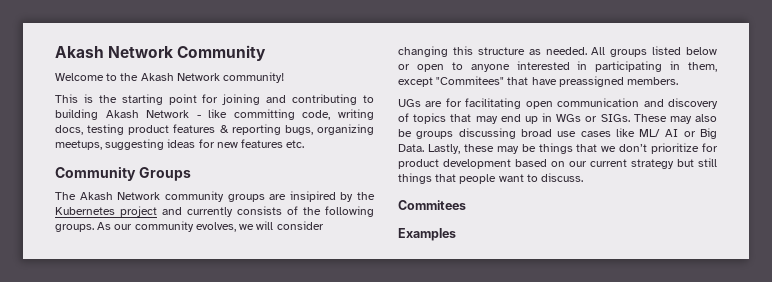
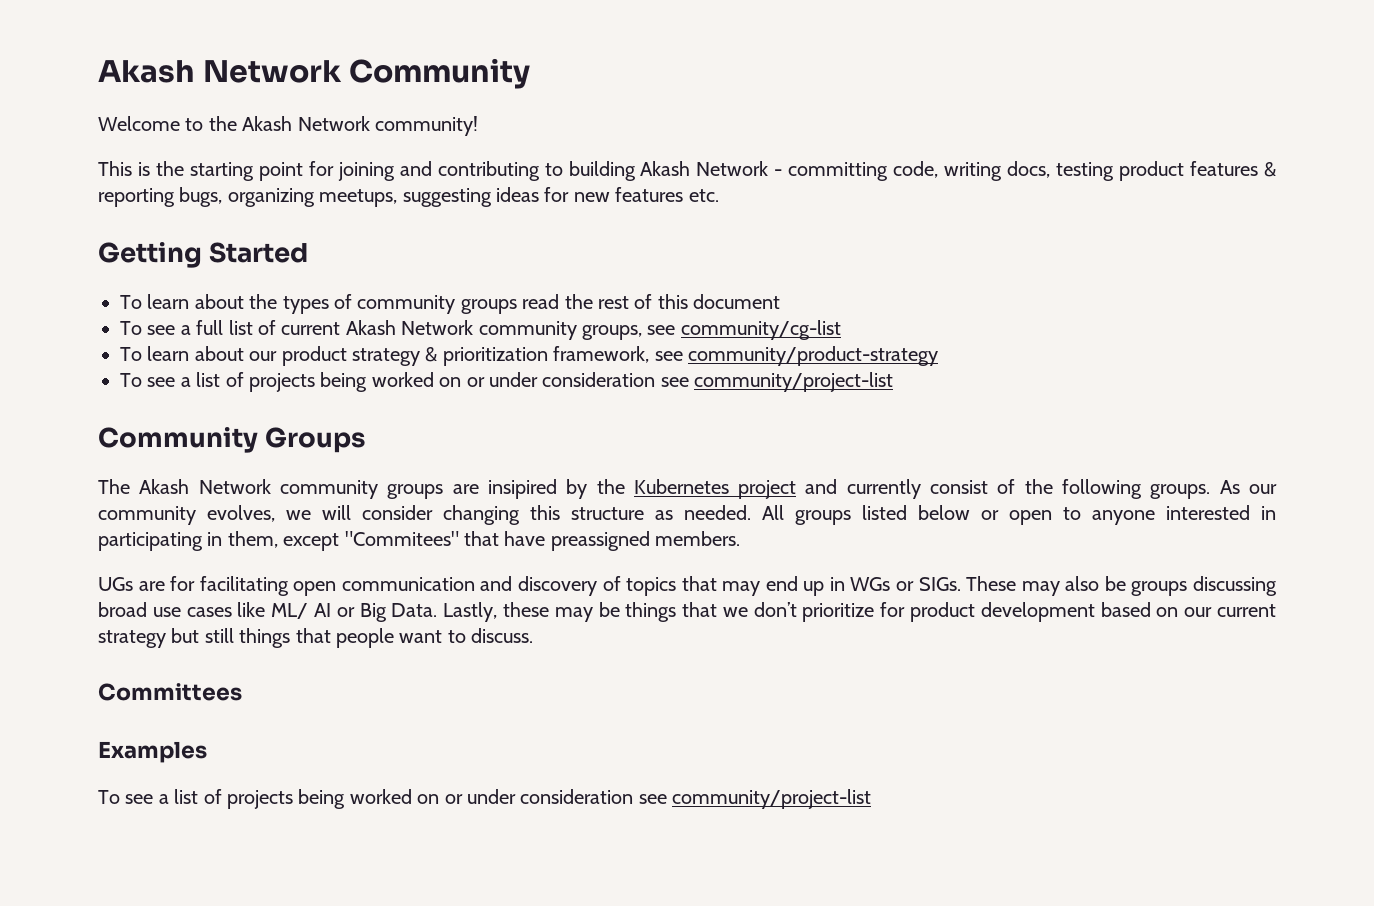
- This is the starting point for joining and contributing to building Akash Network - like committing code, writing docs, testing product features & reporting bugs, organizing meetups, suggesting ideas for new features etc.
+ This is the starting point for joining and contributing to building Akash Network - committing code, writing docs, testing product features & reporting bugs, organizing meetups, suggesting ideas for new features etc.
+ Getting Started
+ To learn about the types of community groups read the rest of this document
+ To see a full list of current Akash Network community groups, see community/cg-list
+ To learn about our product strategy & prioritization framework, see community/product-strategy
+ To see a list of projects being worked on or under consideration see community/project-list
- The Akash Network community groups are insipired by the Kubernetes project and currently consists of the following groups.
+ The Akash Network community groups are insipired by the Kubernetes project and currently consist of the following groups.
- Commitees
+ Committees
  Examples
+ To see a list of projects being worked on or under consideration see community/project-list

